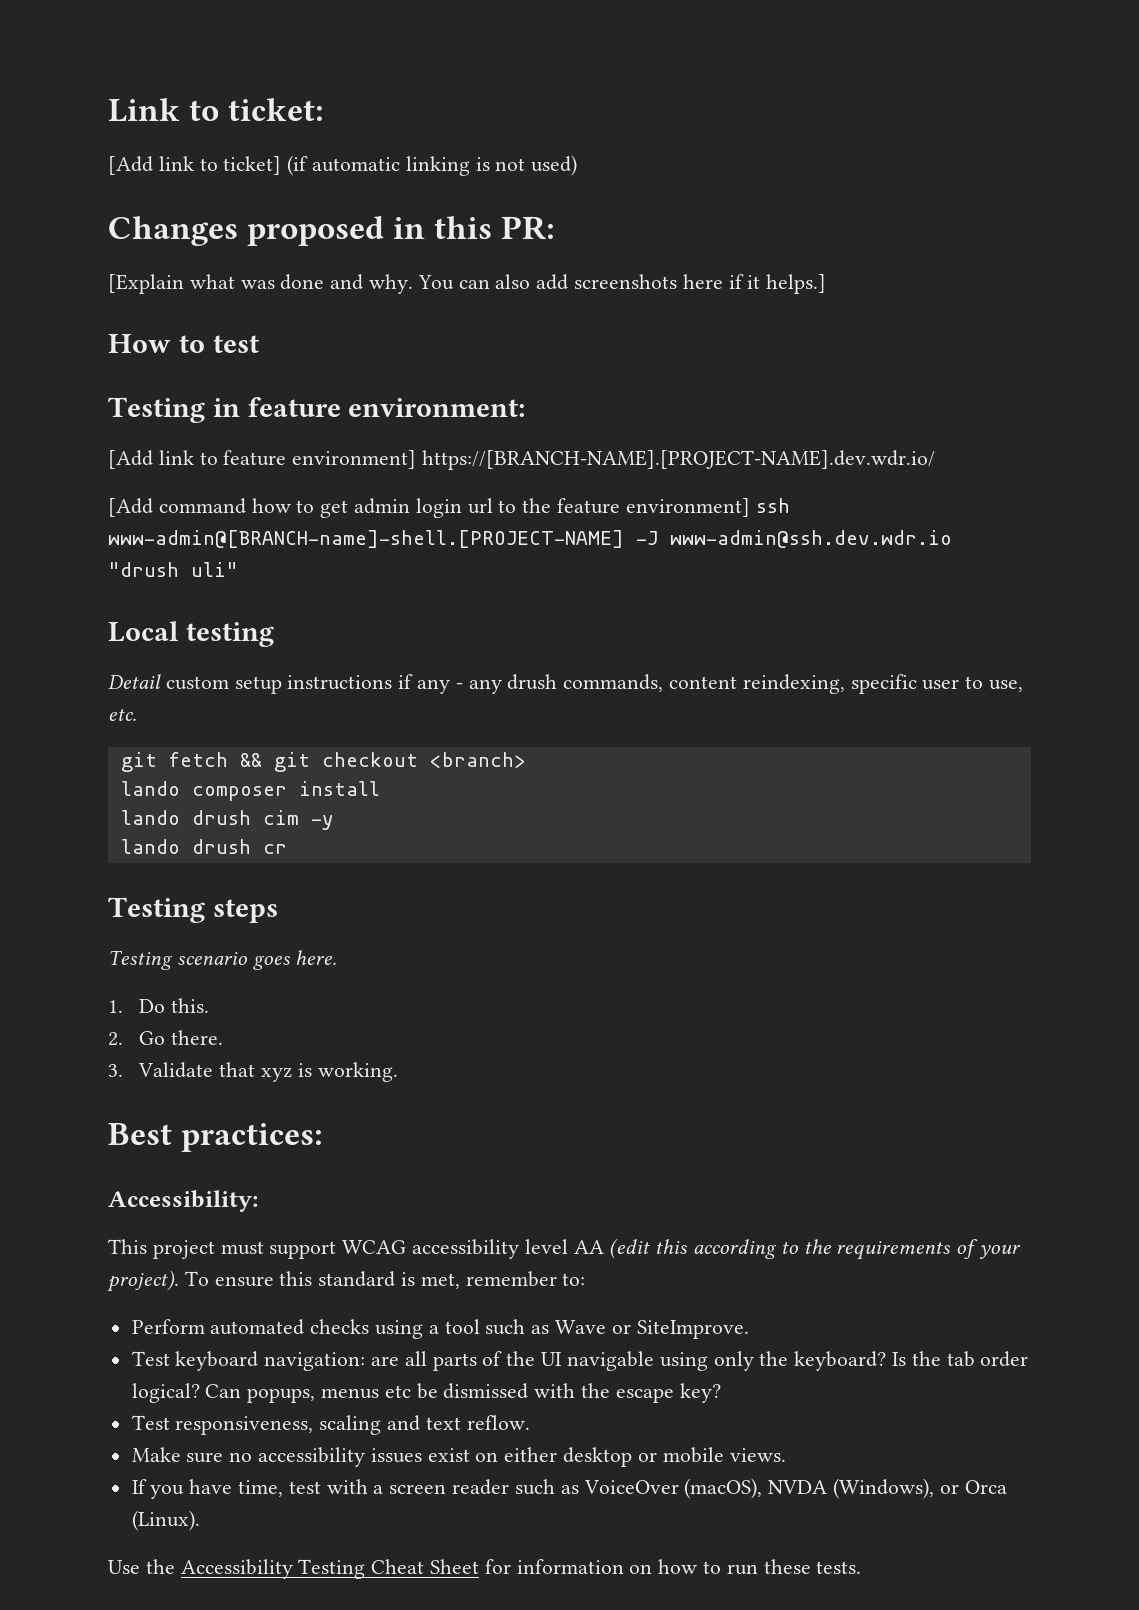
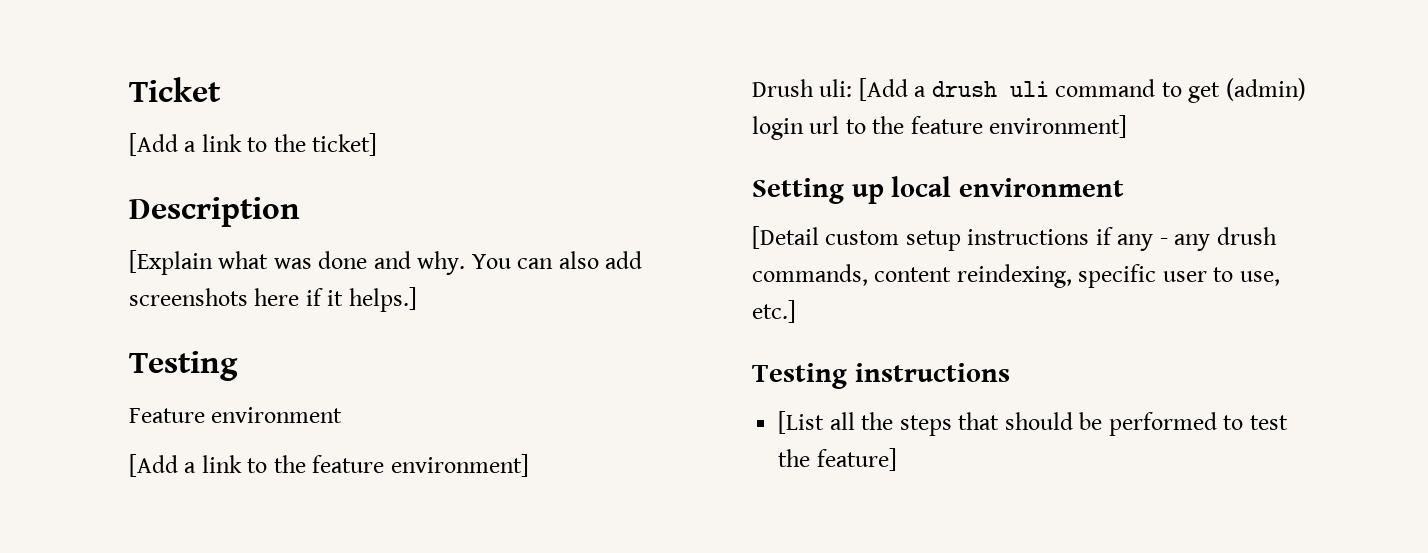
- Link to ticket:
- [Add link to ticket] (if automatic linking is not used)
- Changes proposed in this PR:
+ Ticket
+ [Add a link to the ticket]
+ Description
  You can also add screenshots here if it helps.]
- How to test
- Testing in feature environment:
- [Add link to feature environment] https://[BRANCH-NAME].[PROJECT-NAME].dev.wdr.io/
- [Add command how to get admin login url to the feature environment] ssh www-admin@[BRANCH-name]-shell.[PROJECT-NAME] -J www-admin@ssh.dev.wdr.io "drush uli"
- Local testing
- Detail custom setup instructions if any - any drush commands, content reindexing, specific user to use, etc.
- git fetch && git checkout <branch>
- lando composer install
- lando drush cim -y
- lando drush cr
- Testing steps
- Testing scenario goes here.
- 1. Do this.
- 2. Go there.
- 3. Validate that xyz is working.
- Best practices:
- Accessibility:
- This project must support WCAG accessibility level AA (edit this according to the requirements of your project). To ensure this standard is met, remember to:
- Perform automated checks using a tool such as Wave or SiteImprove.
- Test keyboard navigation: are all parts of the UI navigable using only the keyboard? Is the tab order logical? Can popups, menus etc be dismissed with the escape key?
- Test responsiveness, scaling and text reflow.
- Make sure no accessibility issues exist on either desktop or mobile views.
- If you have time, test with a screen reader such as VoiceOver (macOS), NVDA (Windows), or Orca (Linux).
- Use the Accessibility Testing Cheat Sheet for information on how to run these tests.
+ Testing
+ Feature environment
+ [Add a link to the feature environment]
+ Drush uli: [Add a drush uli command to get (admin) login url to the feature environment]
+ Setting up local environment
+ [Detail custom setup instructions if any - any drush commands, content reindexing, specific user to use, etc.]
+ Testing instructions
+ [List all the steps that should be performed to test the feature]

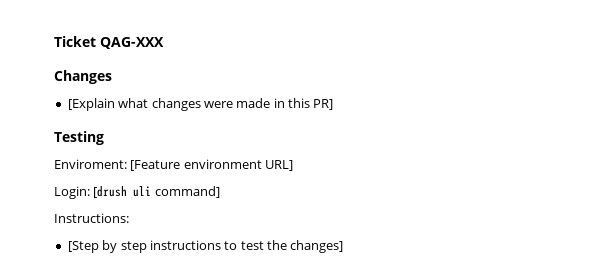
- Ticket
- [Add a link to the ticket]
- Description
- [Explain what was done and why. You can also add screenshots here if it helps.]
+ Ticket QAG-XXX
+ Changes
+ [Explain what changes were made in this PR]
- Feature environment
- [Add a link to the feature environment]
- Drush uli: [Add a drush uli command to get (admin) login url to the feature environment]
- Setting up local environment
- [Detail custom setup instructions if any - any drush commands, content reindexing, specific user to use, etc.]
- Testing instructions
- [List all the steps that should be performed to test the feature]
+ Enviroment: [Feature environment URL]
+ Login: [drush uli command]
+ Instructions:
+ [Step by step instructions to test the changes]

